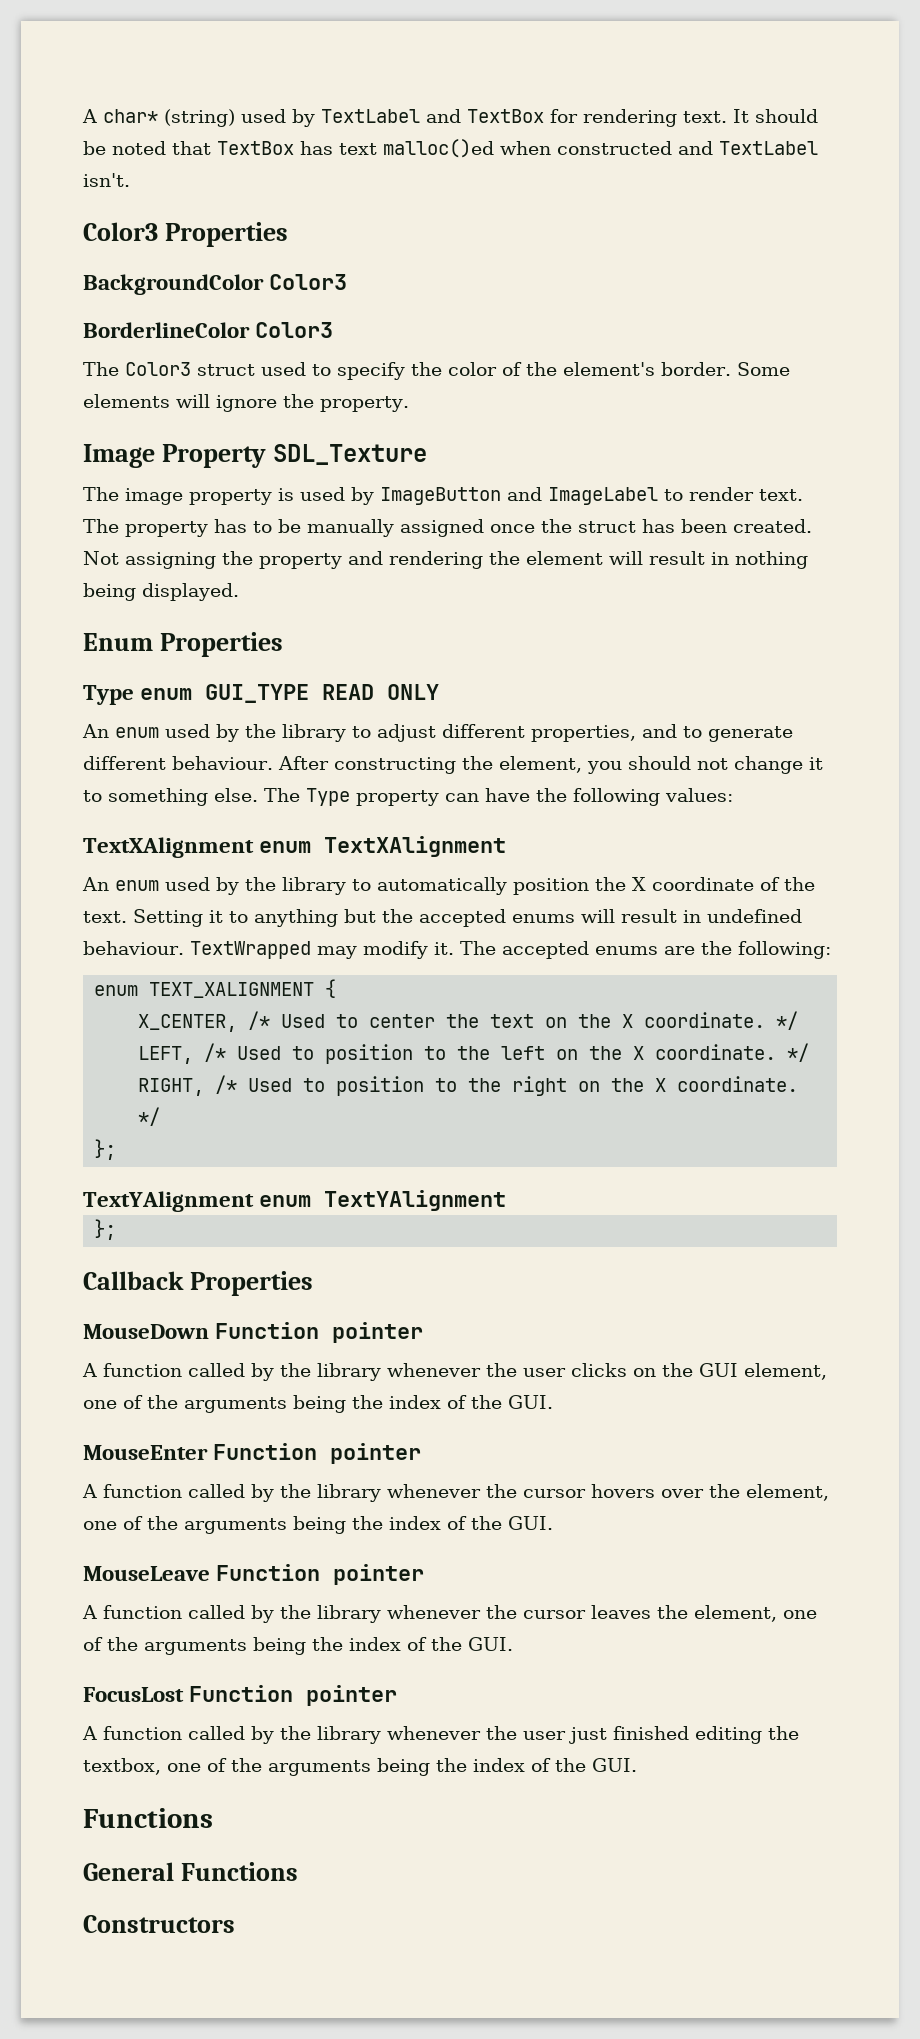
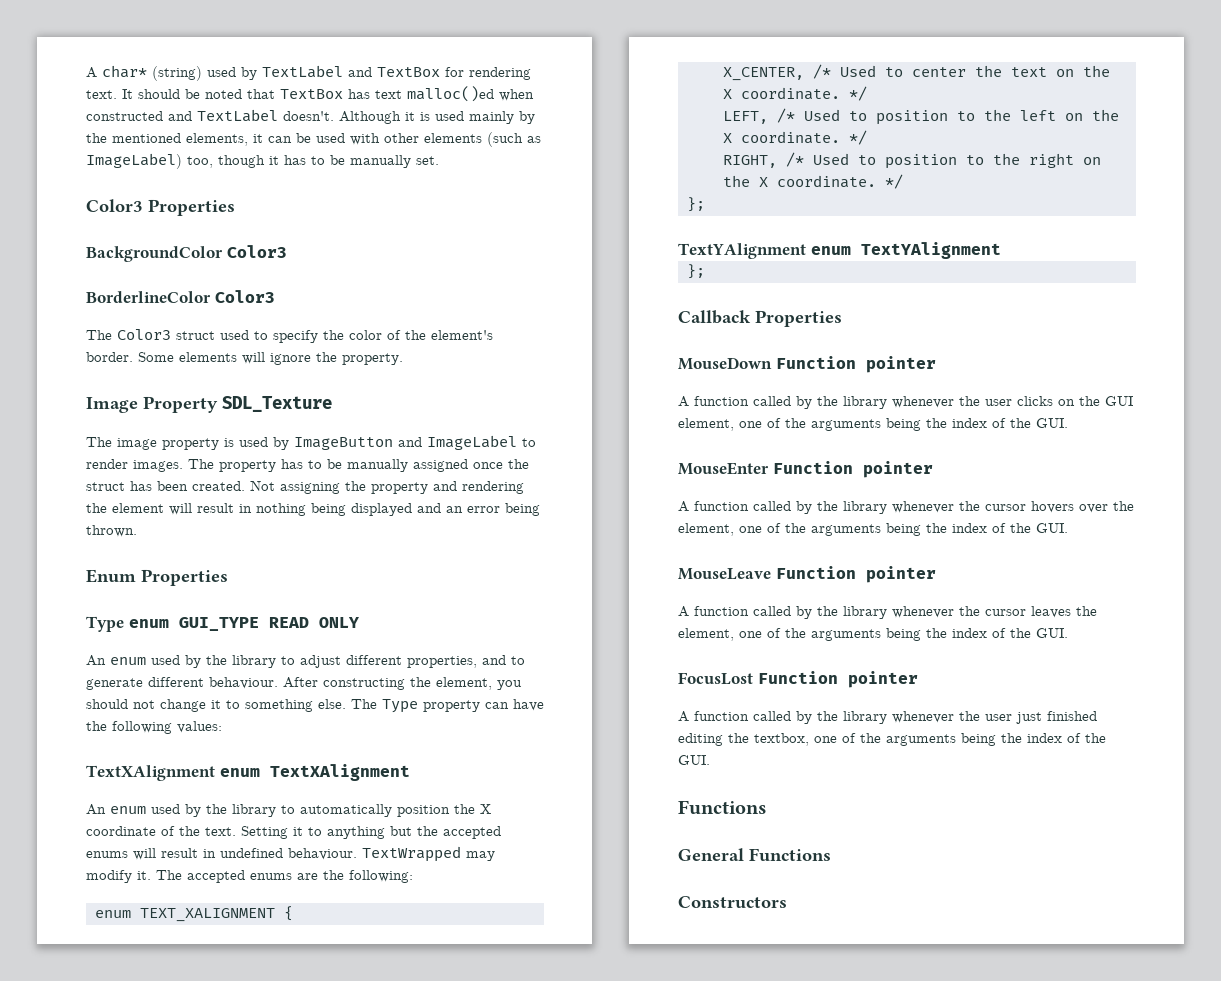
- It should be noted that TextBox has text malloc()ed when constructed and TextLabel isn't.
+ It should be noted that TextBox has text malloc()ed when constructed and TextLabel doesn't. Although it is used mainly by the mentioned elements, it can be used with other elements (such as ImageLabel) too, though it has to be manually set.
- The image property is used by ImageButton and ImageLabel to render text.
+ The image property is used by ImageButton and ImageLabel to render images.
- Not assigning the property and rendering the element will result in nothing being displayed.
+ Not assigning the property and rendering the element will result in nothing being displayed and an error being thrown.

